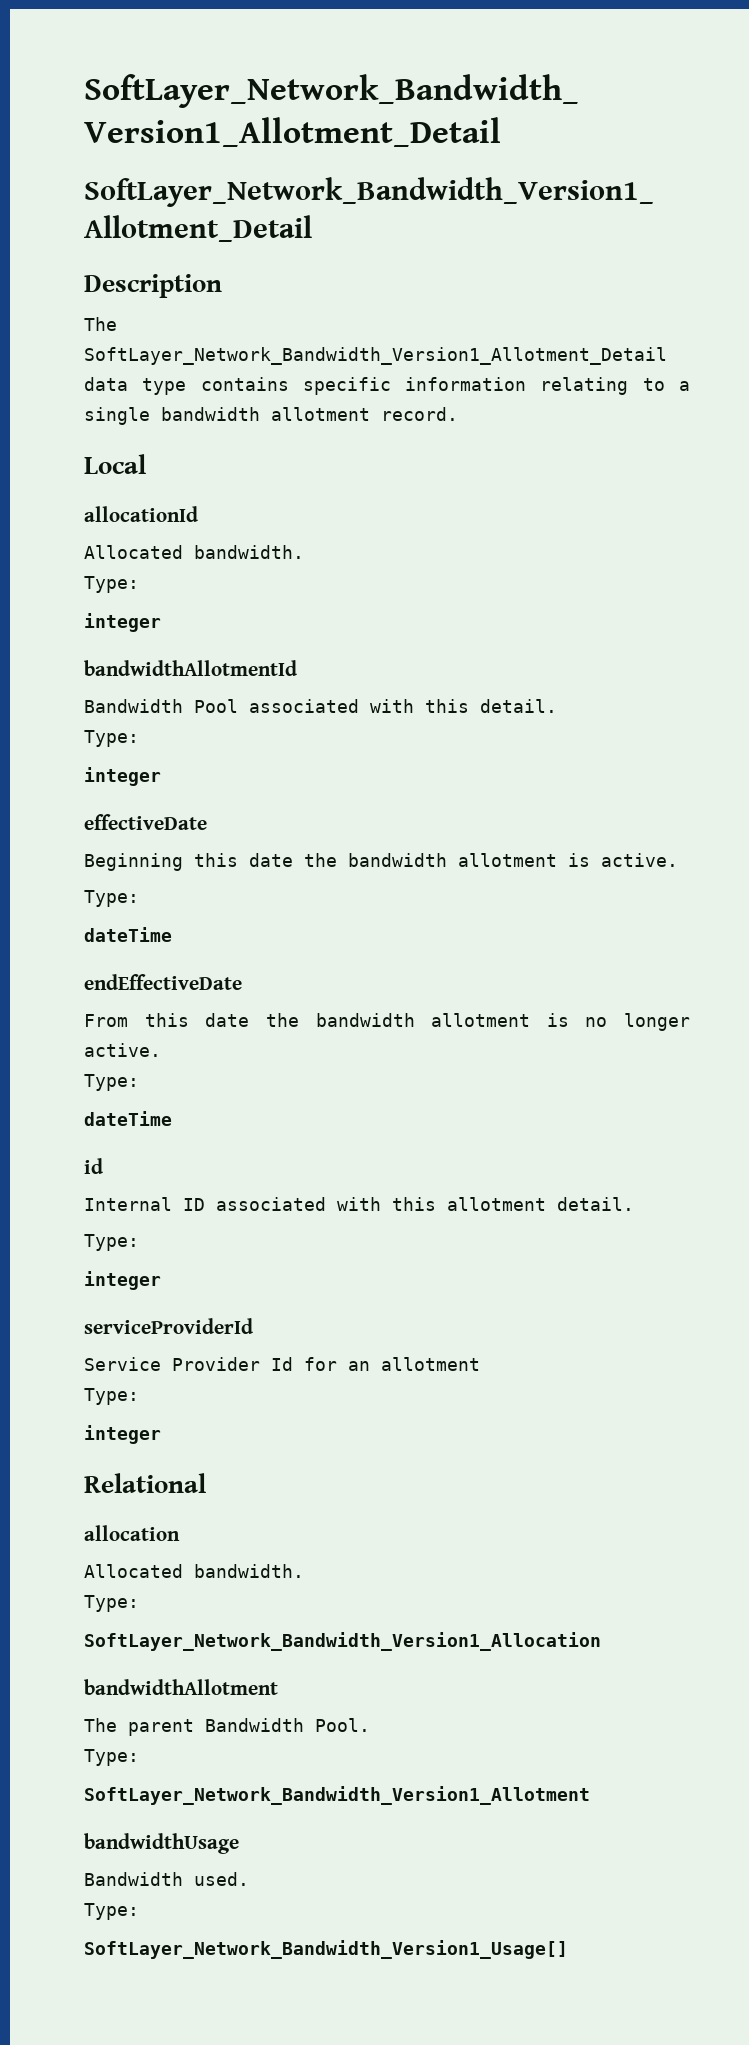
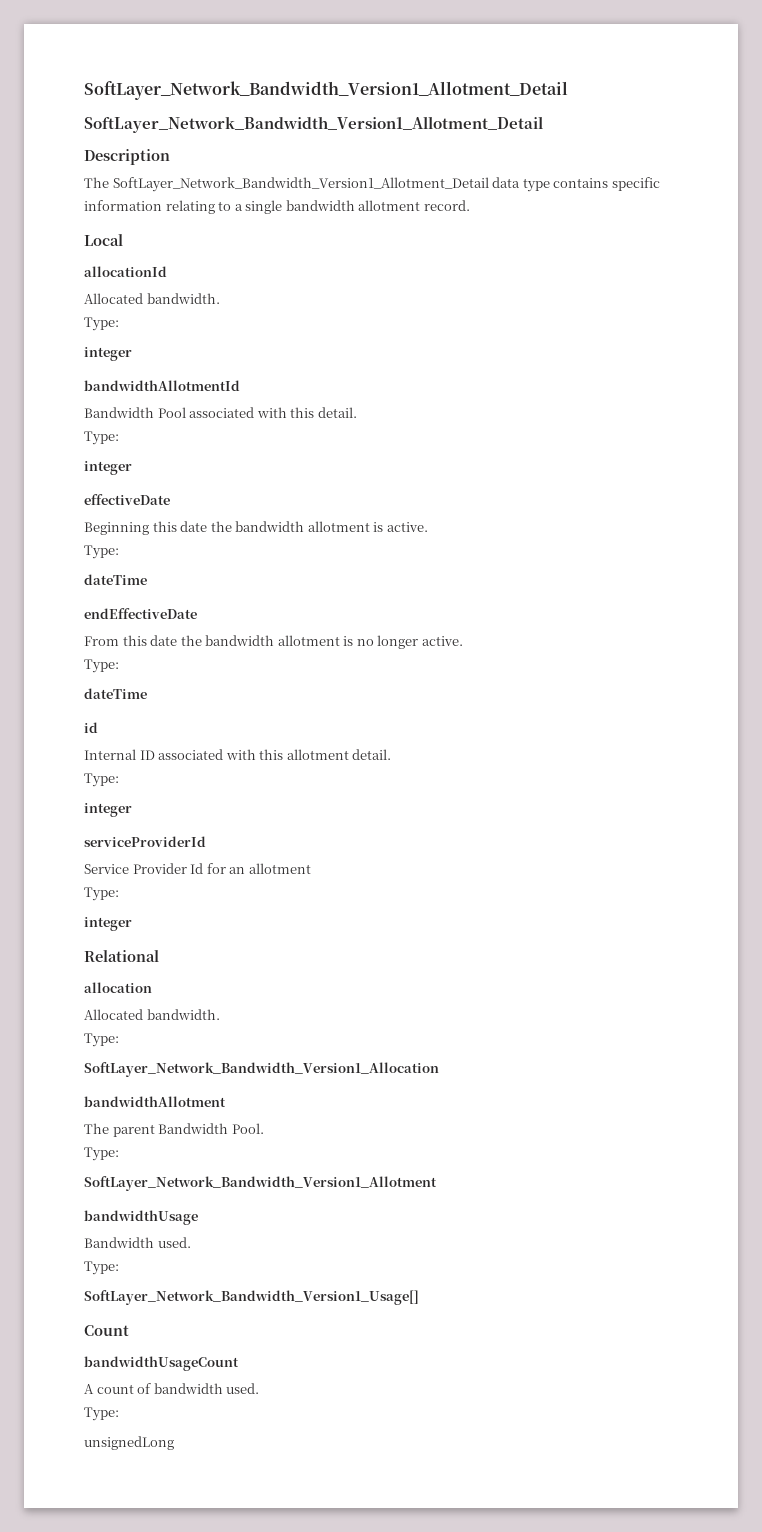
+ Count
+ bandwidthUsageCount
+ A count of bandwidth used.
+ Type:
+ unsignedLong

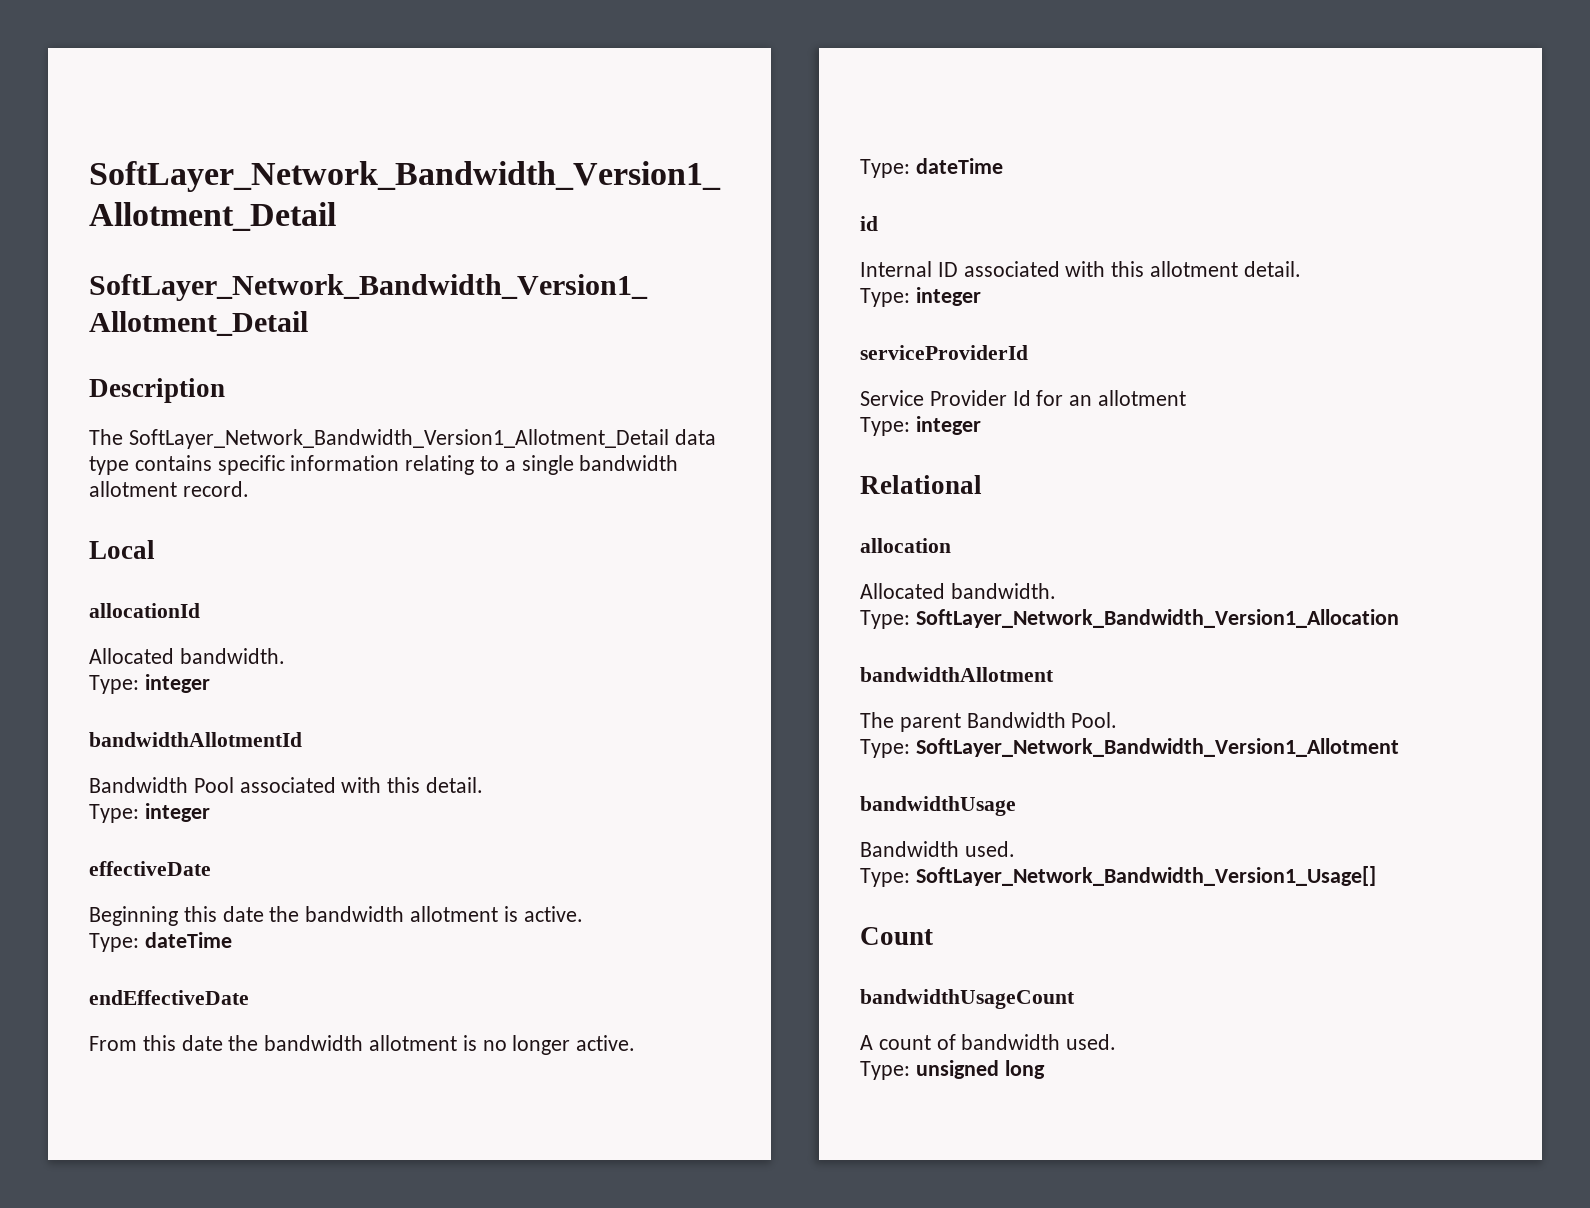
  allocationId
  Allocated bandwidth.
- Type:
- integer
+ Type: integer
  Bandwidth Pool associated with this detail.
- Type:
- integer
+ Type: integer
  Beginning this date the bandwidth allotment is active.
- Type:
- dateTime
+ Type: dateTime
  From this date the bandwidth allotment is no longer active.
- Type:
- dateTime
+ Type: dateTime
  Internal ID associated with this allotment detail.
- Type:
- integer
+ Type: integer
  Service Provider Id for an allotment
- Type:
- integer
+ Type: integer
  allocation
  Allocated bandwidth.
- Type:
- SoftLayer_Network_Bandwidth_Version1_Allocation
+ Type: SoftLayer_Network_Bandwidth_Version1_Allocation
  The parent Bandwidth Pool.
- Type:
- SoftLayer_Network_Bandwidth_Version1_Allotment
+ Type: SoftLayer_Network_Bandwidth_Version1_Allotment
  Bandwidth used.
- Type:
- SoftLayer_Network_Bandwidth_Version1_Usage[]
+ Type: SoftLayer_Network_Bandwidth_Version1_Usage[]
  A count of bandwidth used.
- Type:
- unsignedLong
+ Type: unsigned long

